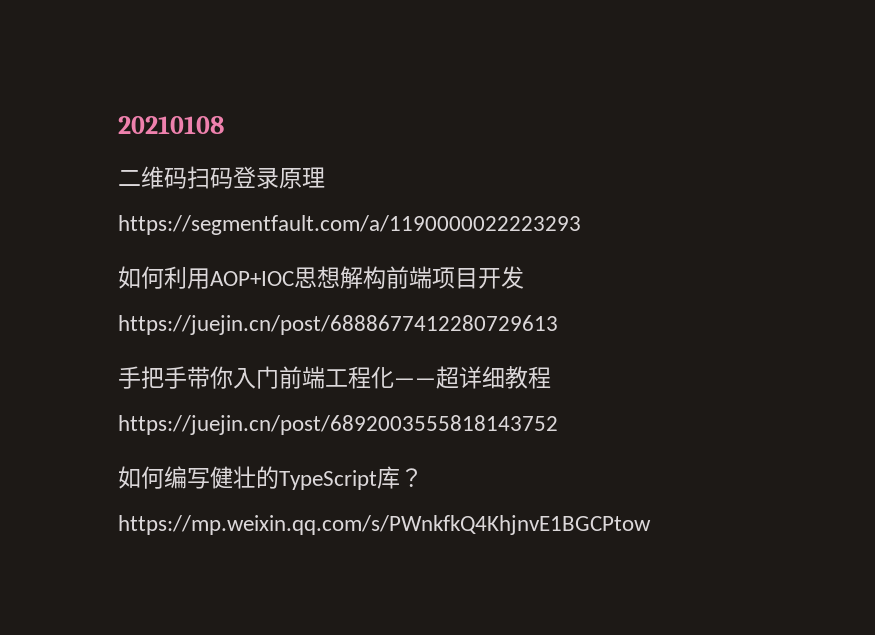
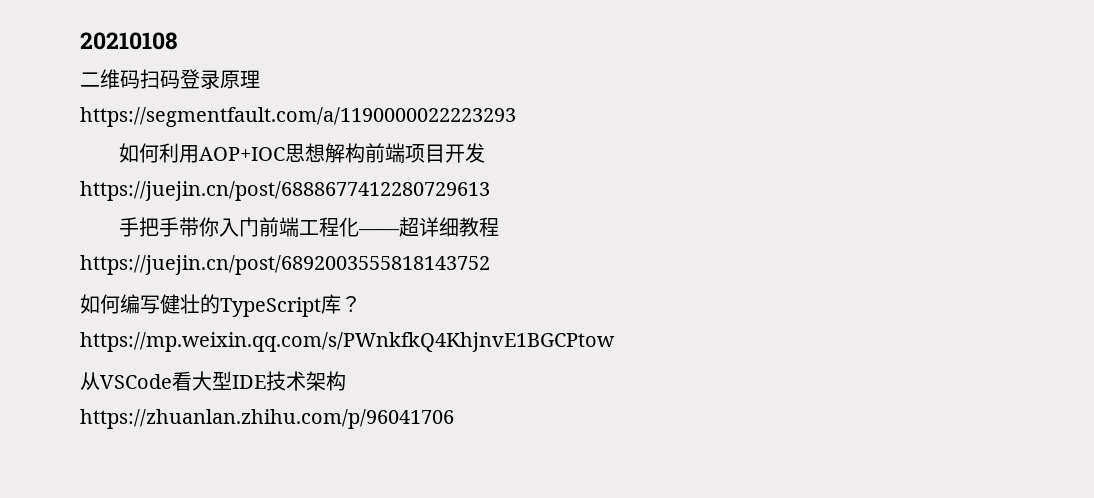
+ 从VSCode看大型IDE技术架构
+ https://zhuanlan.zhihu.com/p/96041706

